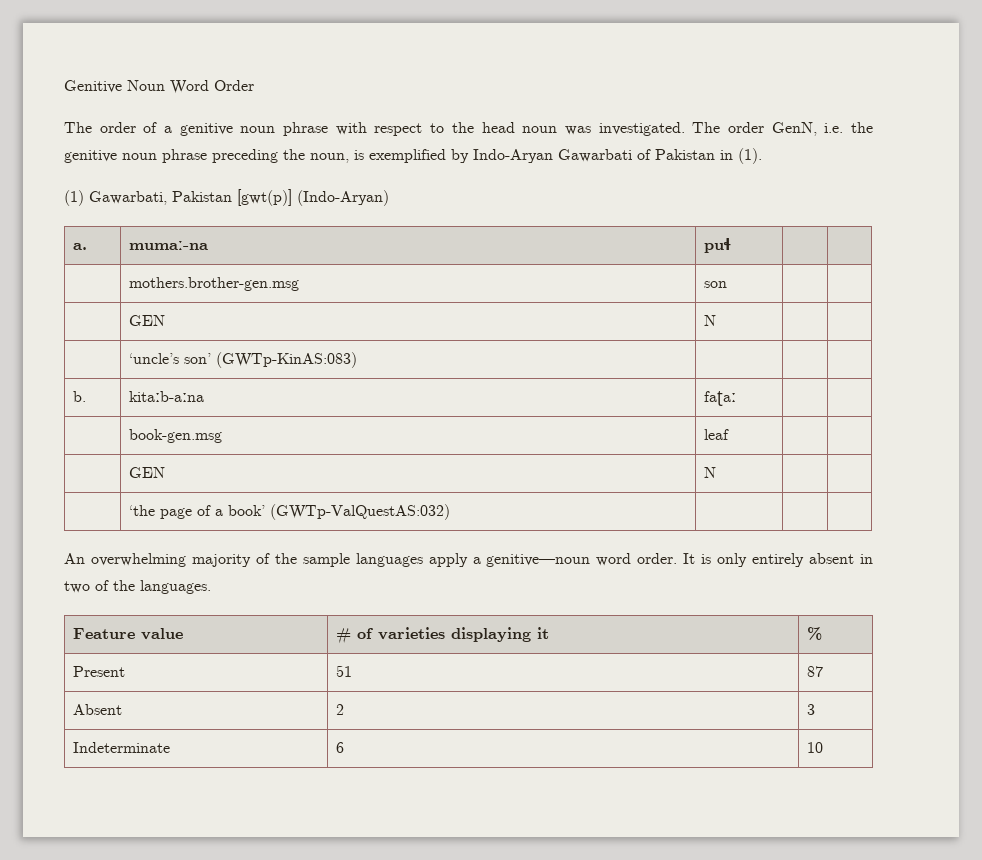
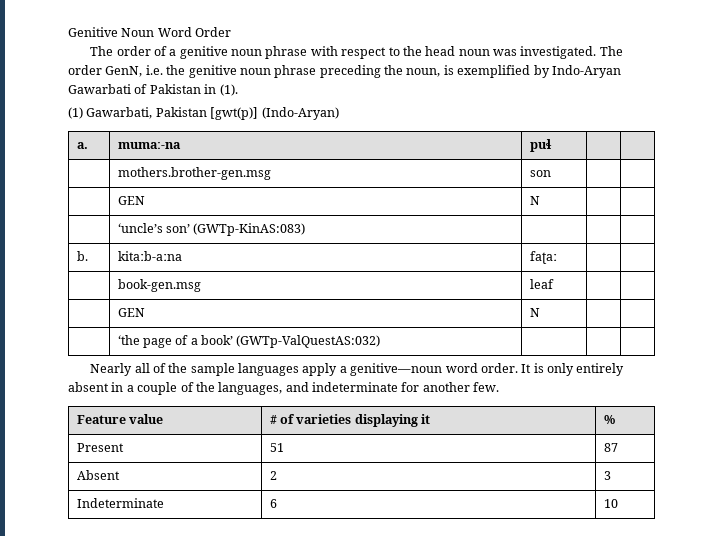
- An overwhelming majority of the sample languages apply a genitive—noun word order.
+ Nearly all of the sample languages apply a genitive—noun word order.
- It is only entirely absent in two of the languages.
+ It is only entirely absent in a couple of the languages, and indeterminate for another few.

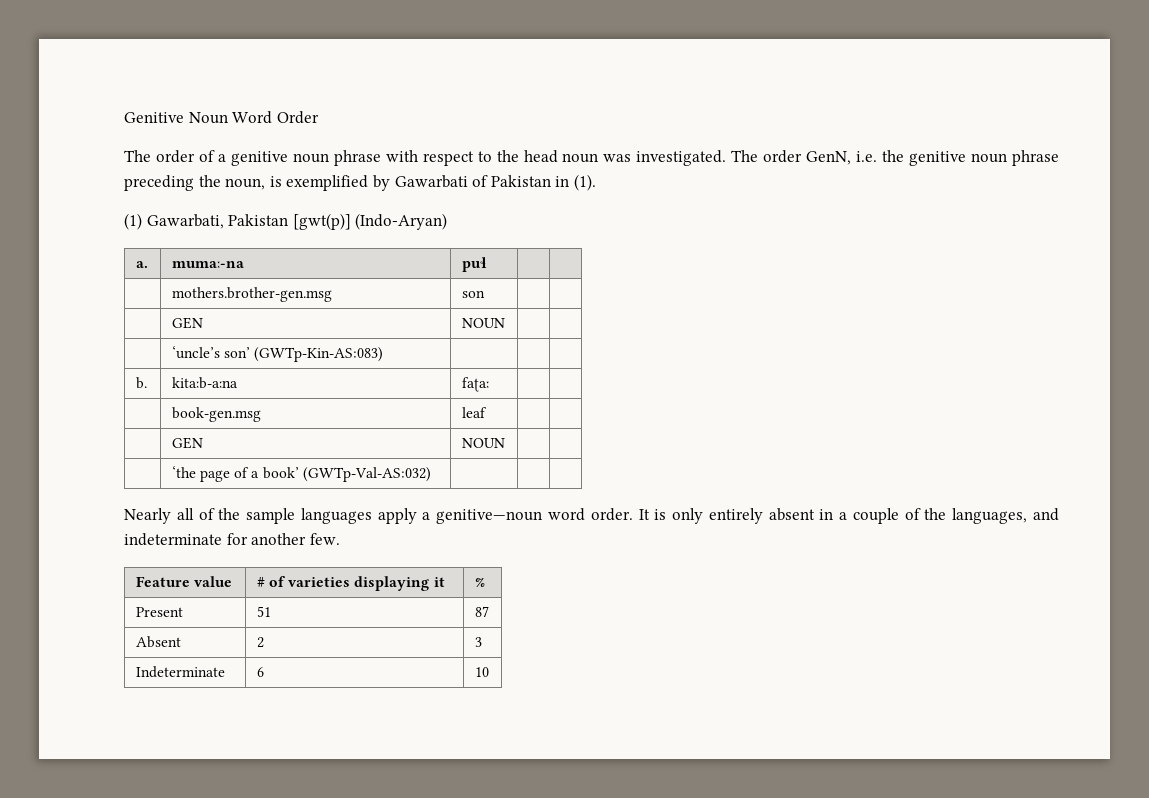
- The order GenN, i.e. the genitive noun phrase preceding the noun, is exemplified by Indo-Aryan Gawarbati of Pakistan in (1).
+ The order GenN, i.e. the genitive noun phrase preceding the noun, is exemplified by Gawarbati of Pakistan in (1).
  | mothers.brother-gen.msg | son | |
- | GEN | N | |
+ | GEN | NOUN | |
- | ‘uncle’s son’ (GWTp-KinAS:083) | | |
+ | ‘uncle’s son’ (GWTp-Kin-AS:083) | | |
  | book-gen.msg | leaf | |
- | GEN | N | |
+ | GEN | NOUN | |
- | ‘the page of a book’ (GWTp-ValQuestAS:032) | | |
+ | ‘the page of a book’ (GWTp-Val-AS:032) | | |

